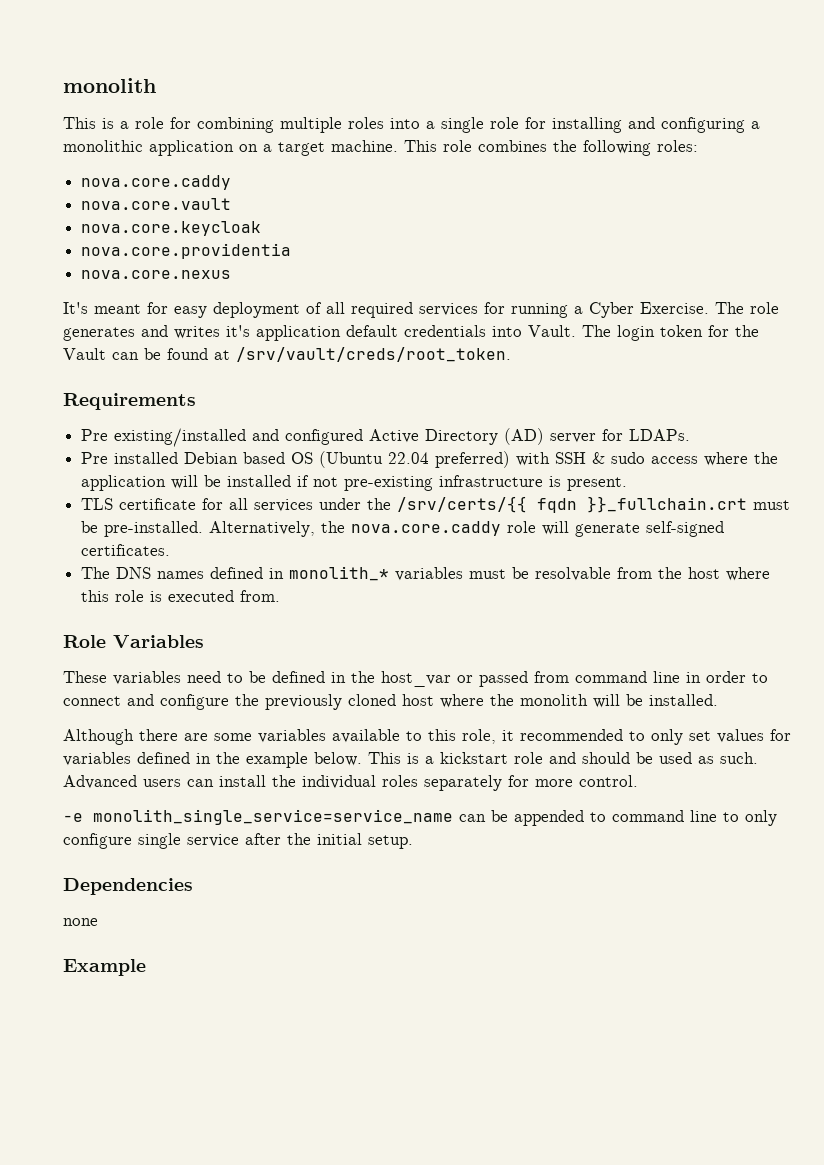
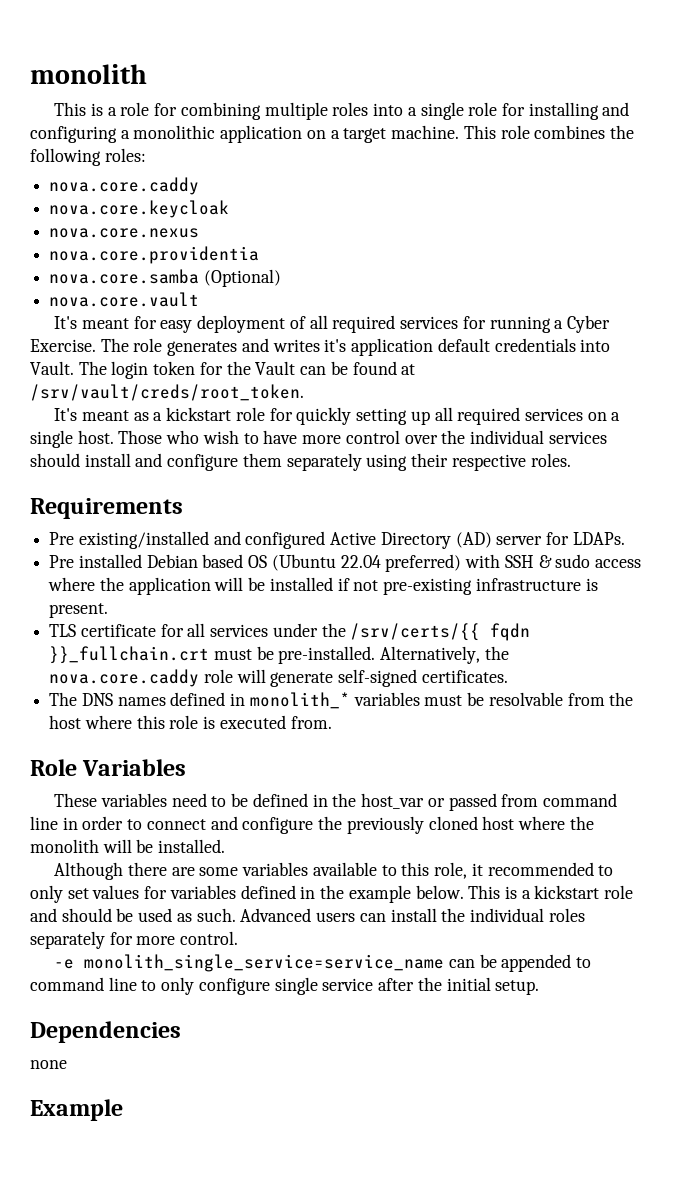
- nova.core.vault
  nova.core.keycloak
+ nova.core.nexus
- nova.core.nexus
+ nova.core.samba (Optional)
+ nova.core.vault
+ It's meant as a kickstart role for quickly setting up all required services on a single host. Those who wish to have more control over the individual services should install and configure them separately using their respective roles.

